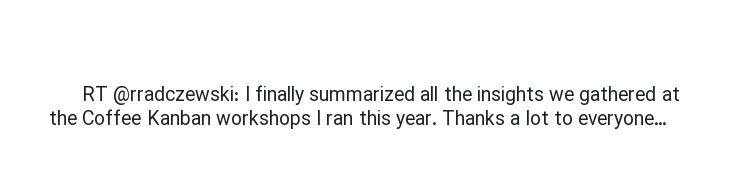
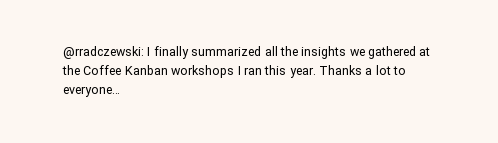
- RT @rradczewski: I finally summarized all the insights we gathered at the Coffee Kanban workshops I ran this year.
+ @rradczewski: I finally summarized all the insights we gathered at the Coffee Kanban workshops I ran this year.

